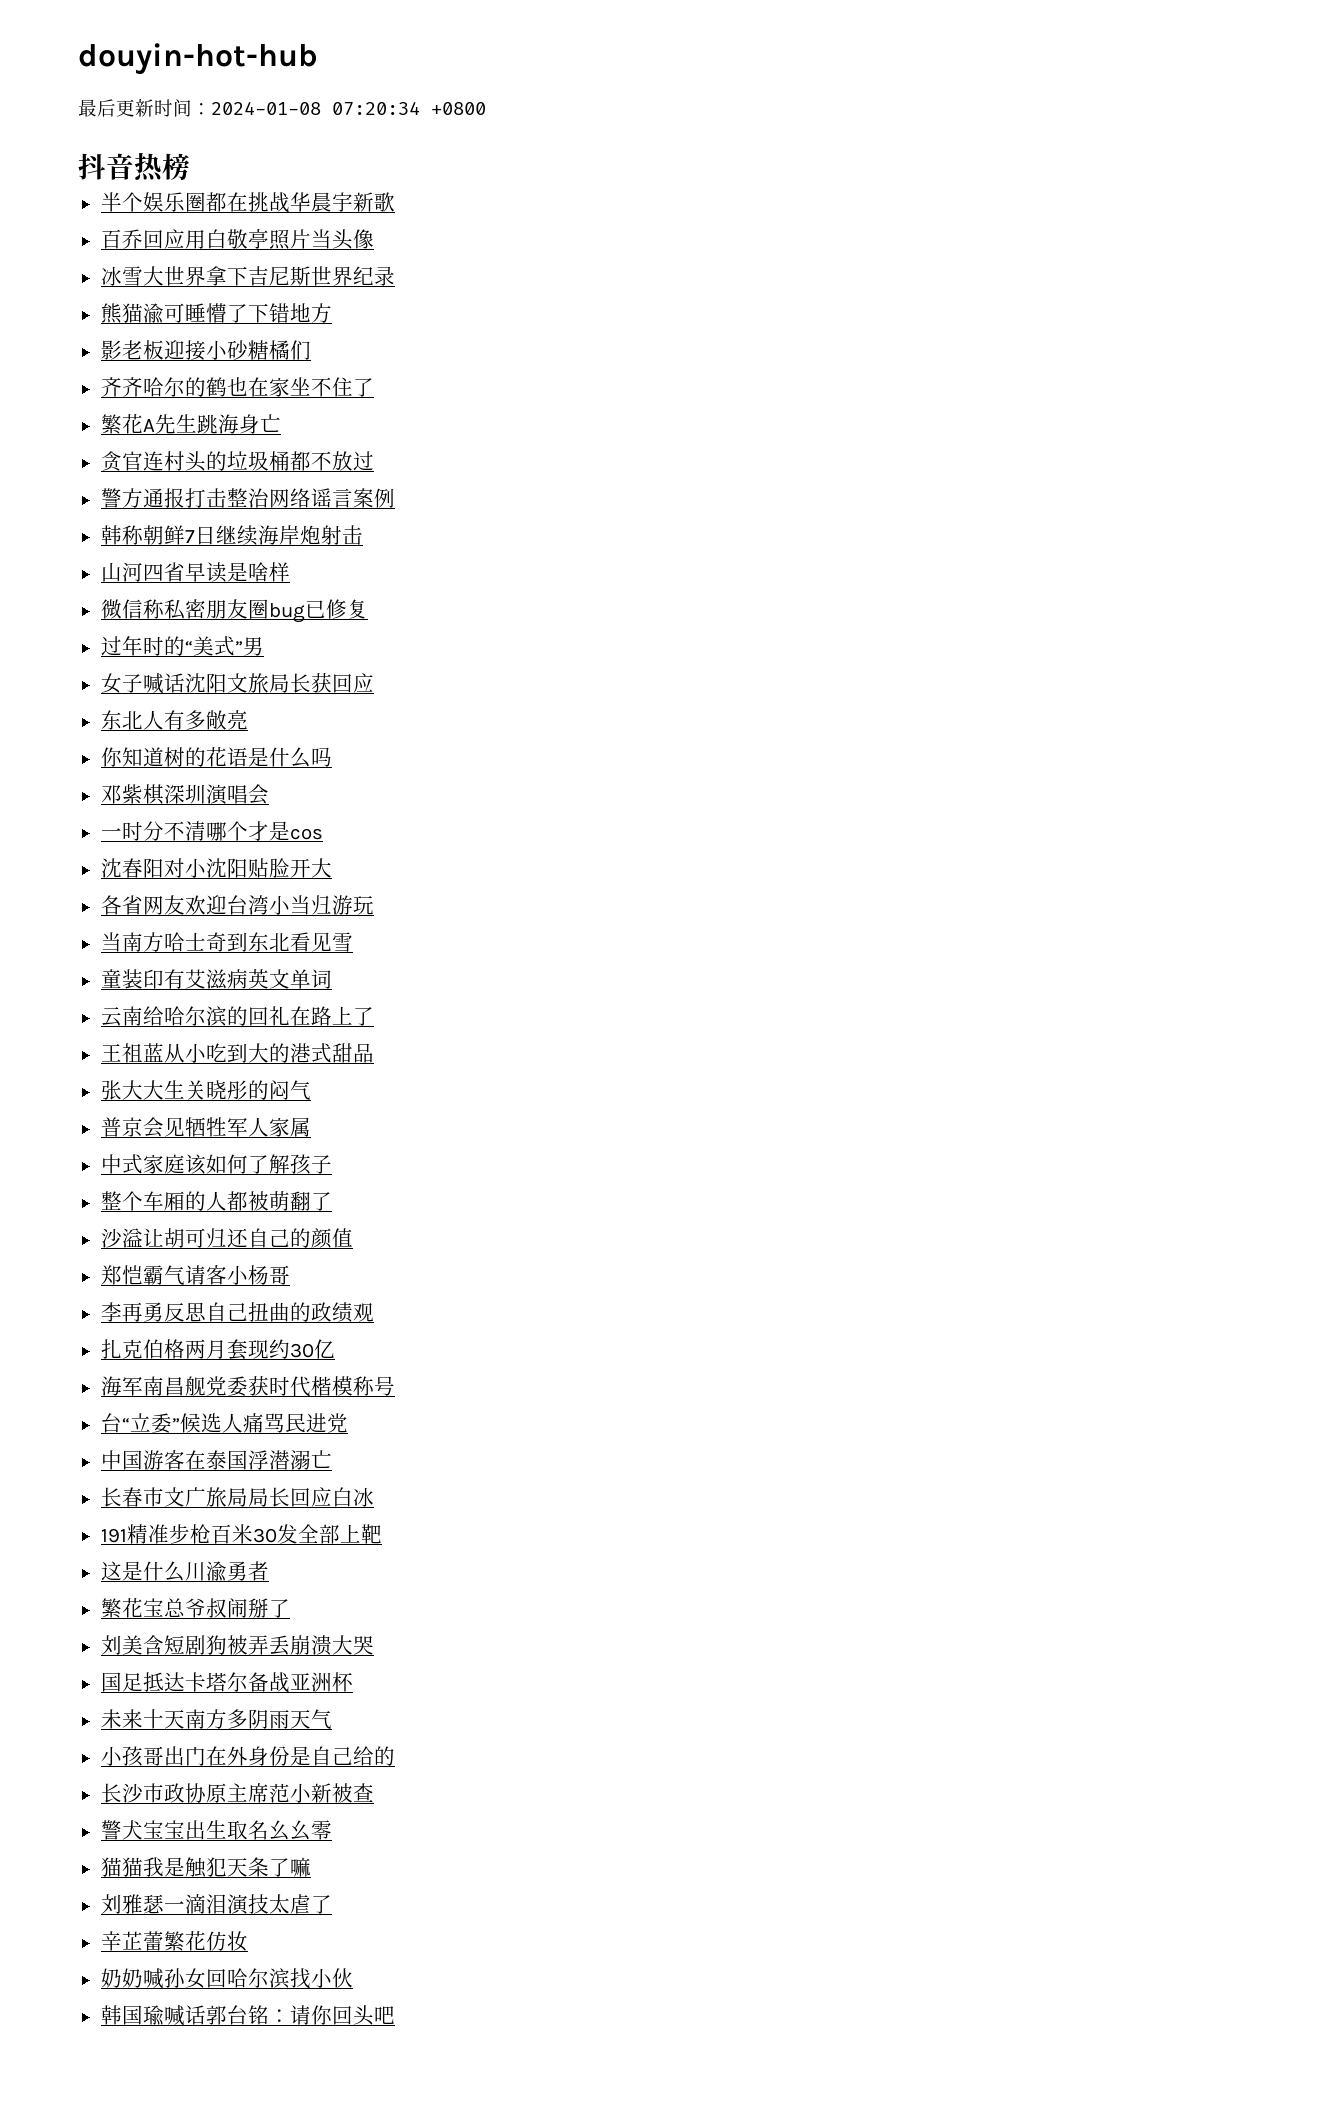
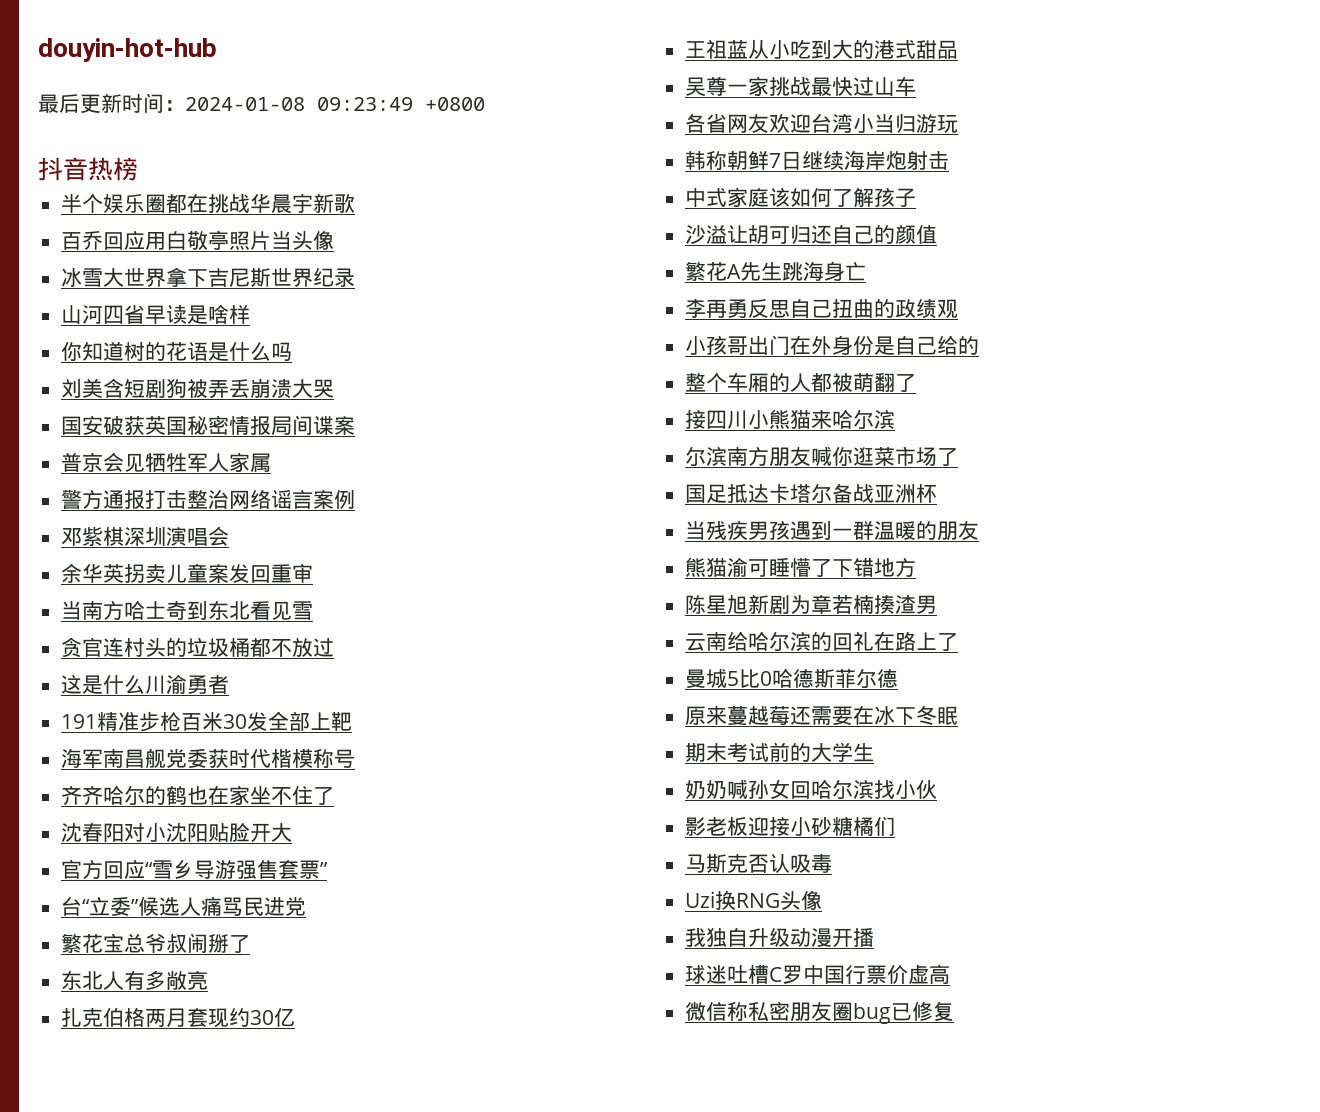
- 最后更新时间：2024-01-08 07:20:34 +0800
+ 最后更新时间：2024-01-08 09:23:49 +0800
- 熊猫渝可睡懵了下错地方
- 影老板迎接小砂糖橘们
- 齐齐哈尔的鹤也在家坐不住了
- 繁花A先生跳海身亡
- 贪官连村头的垃圾桶都不放过
+ 山河四省早读是啥样
+ 你知道树的花语是什么吗
+ 刘美含短剧狗被弄丢崩溃大哭
+ 国安破获英国秘密情报局间谍案
+ 普京会见牺牲军人家属
- 韩称朝鲜7日继续海岸炮射击
- 山河四省早读是啥样
- 微信称私密朋友圈bug已修复
- 过年时的“美式”男
- 女子喊话沈阳文旅局长获回应
- 东北人有多敞亮
- 你知道树的花语是什么吗
  邓紫棋深圳演唱会
- 一时分不清哪个才是cos
- 沈春阳对小沈阳贴脸开大
- 各省网友欢迎台湾小当归游玩
+ 余华英拐卖儿童案发回重审
- 童装印有艾滋病英文单词
- 云南给哈尔滨的回礼在路上了
- 王祖蓝从小吃到大的港式甜品
- 张大大生关晓彤的闷气
- 普京会见牺牲军人家属
- 中式家庭该如何了解孩子
- 整个车厢的人都被萌翻了
- 沙溢让胡可归还自己的颜值
- 郑恺霸气请客小杨哥
- 李再勇反思自己扭曲的政绩观
- 扎克伯格两月套现约30亿
+ 贪官连村头的垃圾桶都不放过
+ 这是什么川渝勇者
+ 191精准步枪百米30发全部上靶
+ 齐齐哈尔的鹤也在家坐不住了
+ 沈春阳对小沈阳贴脸开大
+ 官方回应“雪乡导游强售套票”
- 中国游客在泰国浮潜溺亡
- 长春市文广旅局局长回应白冰
- 191精准步枪百米30发全部上靶
- 这是什么川渝勇者
- 刘美含短剧狗被弄丢崩溃大哭
- 国足抵达卡塔尔备战亚洲杯
- 未来十天南方多阴雨天气
+ 东北人有多敞亮
+ 扎克伯格两月套现约30亿
+ 王祖蓝从小吃到大的港式甜品
+ 吴尊一家挑战最快过山车
+ 各省网友欢迎台湾小当归游玩
+ 韩称朝鲜7日继续海岸炮射击
+ 中式家庭该如何了解孩子
+ 沙溢让胡可归还自己的颜值
+ 繁花A先生跳海身亡
+ 李再勇反思自己扭曲的政绩观
- 长沙市政协原主席范小新被查
- 警犬宝宝出生取名幺幺零
- 猫猫我是触犯天条了嘛
- 刘雅瑟一滴泪演技太虐了
- 辛芷蕾繁花仿妆
+ 整个车厢的人都被萌翻了
+ 接四川小熊猫来哈尔滨
+ 尔滨南方朋友喊你逛菜市场了
+ 国足抵达卡塔尔备战亚洲杯
+ 当残疾男孩遇到一群温暖的朋友
+ 熊猫渝可睡懵了下错地方
+ 陈星旭新剧为章若楠揍渣男
+ 云南给哈尔滨的回礼在路上了
+ 曼城5比0哈德斯菲尔德
+ 原来蔓越莓还需要在冰下冬眠
+ 期末考试前的大学生
- 韩国瑜喊话郭台铭：请你回头吧
+ 影老板迎接小砂糖橘们
+ 马斯克否认吸毒
+ Uzi换RNG头像
+ 我独自升级动漫开播
+ 球迷吐槽C罗中国行票价虚高
+ 微信称私密朋友圈bug已修复

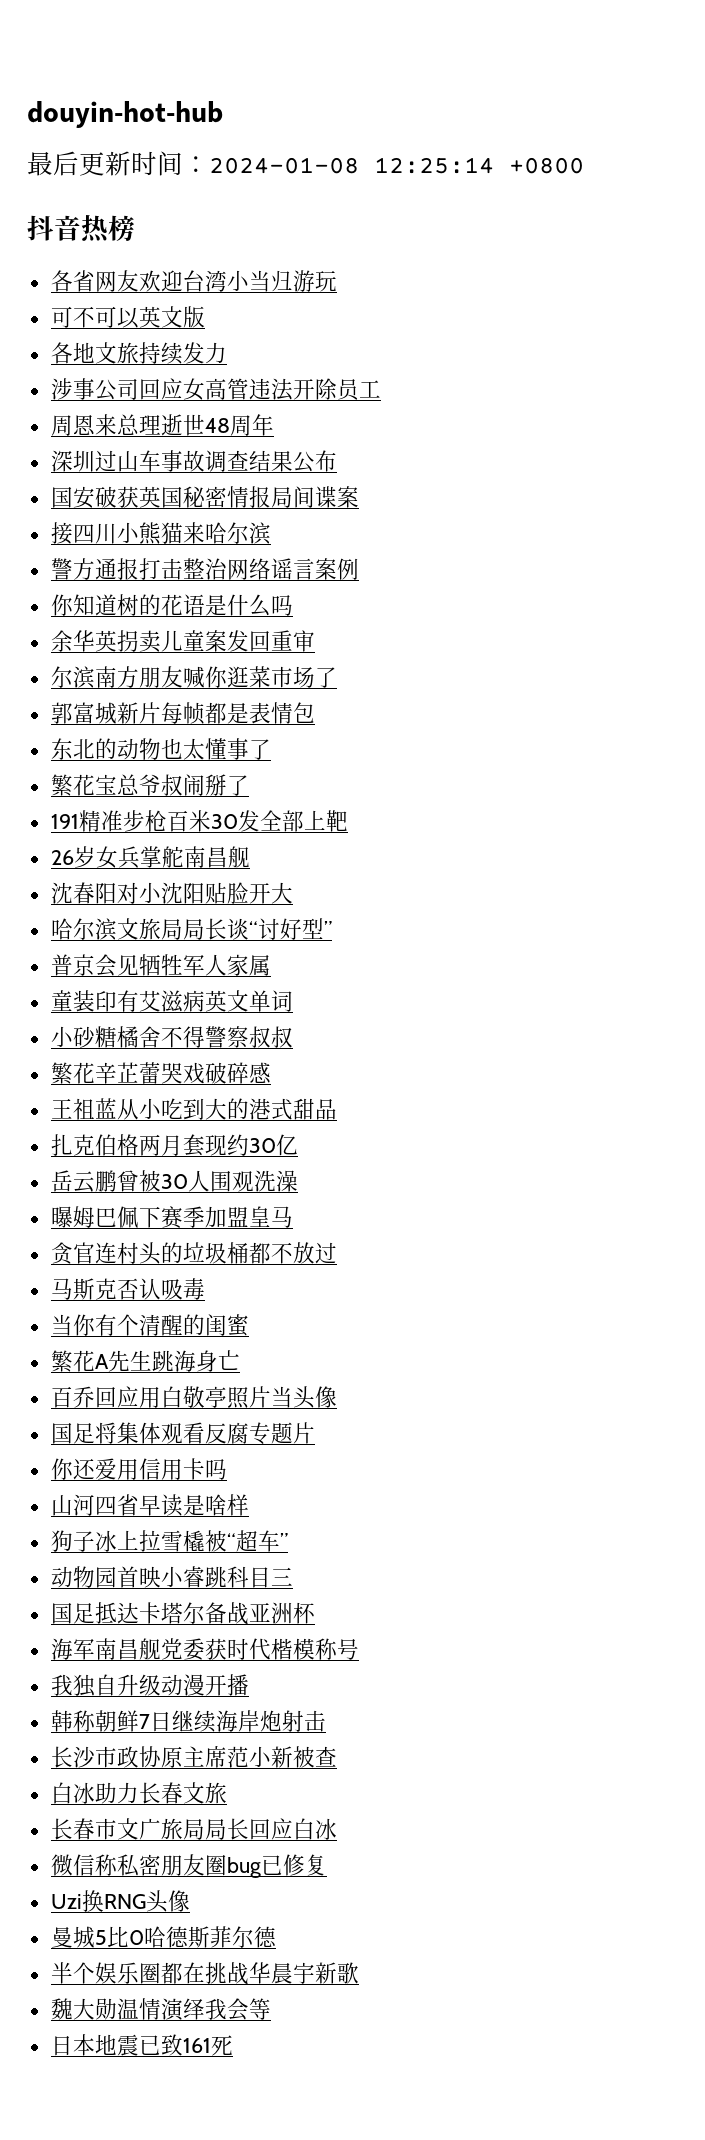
- 最后更新时间：2024-01-08 09:23:49 +0800
+ 最后更新时间：2024-01-08 12:25:14 +0800
+ 各省网友欢迎台湾小当归游玩
+ 可不可以英文版
+ 各地文旅持续发力
+ 涉事公司回应女高管违法开除员工
+ 周恩来总理逝世48周年
+ 深圳过山车事故调查结果公布
+ 国安破获英国秘密情报局间谍案
+ 接四川小熊猫来哈尔滨
+ 警方通报打击整治网络谣言案例
+ 你知道树的花语是什么吗
+ 余华英拐卖儿童案发回重审
+ 尔滨南方朋友喊你逛菜市场了
+ 郭富城新片每帧都是表情包
+ 东北的动物也太懂事了
+ 繁花宝总爷叔闹掰了
+ 191精准步枪百米30发全部上靶
+ 26岁女兵掌舵南昌舰
+ 沈春阳对小沈阳贴脸开大
+ 哈尔滨文旅局局长谈“讨好型”
+ 普京会见牺牲军人家属
+ 童装印有艾滋病英文单词
+ 小砂糖橘舍不得警察叔叔
+ 繁花辛芷蕾哭戏破碎感
+ 王祖蓝从小吃到大的港式甜品
+ 扎克伯格两月套现约30亿
+ 岳云鹏曾被30人围观洗澡
+ 曝姆巴佩下赛季加盟皇马
+ 贪官连村头的垃圾桶都不放过
+ 马斯克否认吸毒
+ 当你有个清醒的闺蜜
+ 繁花A先生跳海身亡
+ 百乔回应用白敬亭照片当头像
+ 国足将集体观看反腐专题片
+ 你还爱用信用卡吗
+ 山河四省早读是啥样
+ 狗子冰上拉雪橇被“超车”
+ 动物园首映小睿跳科目三
+ 国足抵达卡塔尔备战亚洲杯
+ 海军南昌舰党委获时代楷模称号
+ 我独自升级动漫开播
+ 韩称朝鲜7日继续海岸炮射击
+ 长沙市政协原主席范小新被查
+ 白冰助力长春文旅
+ 长春市文广旅局局长回应白冰
+ 微信称私密朋友圈bug已修复
+ Uzi换RNG头像
+ 曼城5比0哈德斯菲尔德
- 百乔回应用白敬亭照片当头像
- 冰雪大世界拿下吉尼斯世界纪录
- 山河四省早读是啥样
- 你知道树的花语是什么吗
- 刘美含短剧狗被弄丢崩溃大哭
- 国安破获英国秘密情报局间谍案
- 普京会见牺牲军人家属
- 警方通报打击整治网络谣言案例
- 邓紫棋深圳演唱会
- 余华英拐卖儿童案发回重审
- 当南方哈士奇到东北看见雪
- 贪官连村头的垃圾桶都不放过
- 这是什么川渝勇者
- 191精准步枪百米30发全部上靶
- 海军南昌舰党委获时代楷模称号
- 齐齐哈尔的鹤也在家坐不住了
- 沈春阳对小沈阳贴脸开大
- 官方回应“雪乡导游强售套票”
- 台“立委”候选人痛骂民进党
- 繁花宝总爷叔闹掰了
- 东北人有多敞亮
- 扎克伯格两月套现约30亿
- 王祖蓝从小吃到大的港式甜品
- 吴尊一家挑战最快过山车
- 各省网友欢迎台湾小当归游玩
- 韩称朝鲜7日继续海岸炮射击
- 中式家庭该如何了解孩子
- 沙溢让胡可归还自己的颜值
- 繁花A先生跳海身亡
- 李再勇反思自己扭曲的政绩观
- 小孩哥出门在外身份是自己给的
- 整个车厢的人都被萌翻了
- 接四川小熊猫来哈尔滨
- 尔滨南方朋友喊你逛菜市场了
- 国足抵达卡塔尔备战亚洲杯
- 当残疾男孩遇到一群温暖的朋友
- 熊猫渝可睡懵了下错地方
- 陈星旭新剧为章若楠揍渣男
- 云南给哈尔滨的回礼在路上了
- 曼城5比0哈德斯菲尔德
- 原来蔓越莓还需要在冰下冬眠
- 期末考试前的大学生
- 奶奶喊孙女回哈尔滨找小伙
- 影老板迎接小砂糖橘们
- 马斯克否认吸毒
- Uzi换RNG头像
- 我独自升级动漫开播
- 球迷吐槽C罗中国行票价虚高
- 微信称私密朋友圈bug已修复
+ 魏大勋温情演绎我会等
+ 日本地震已致161死

